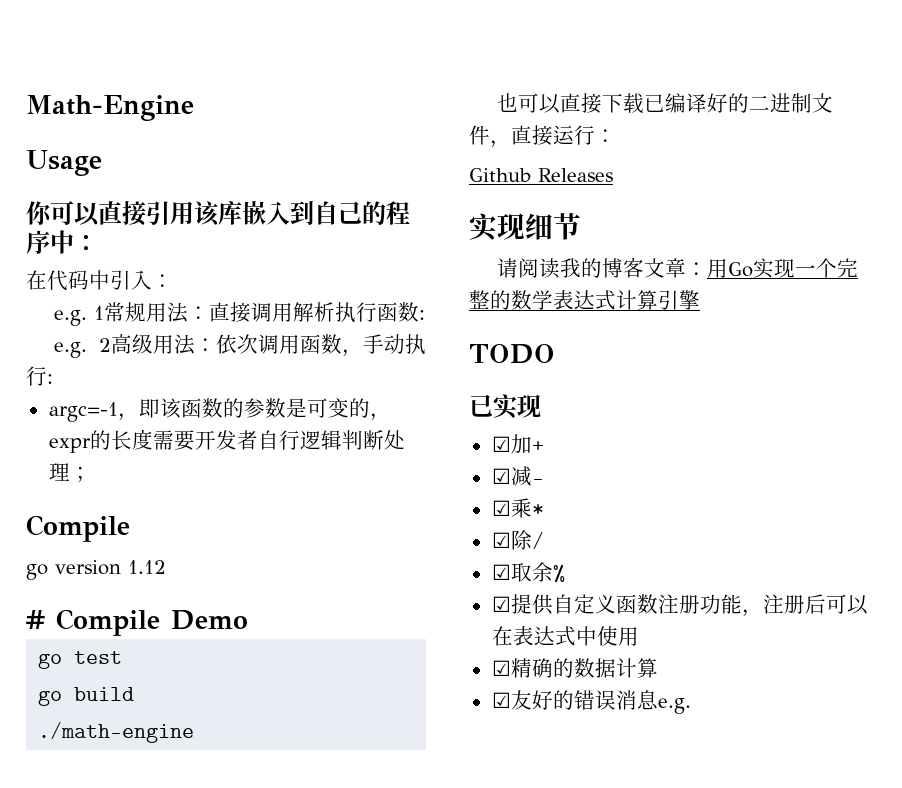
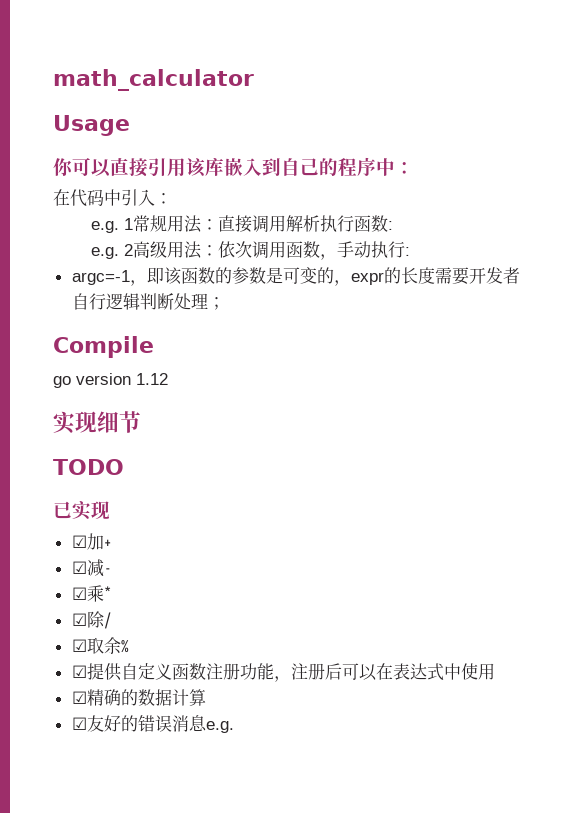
- Math-Engine
+ math_calculator
- # Compile Demo
- go test
- go build
- ./math-engine
- 也可以直接下载已编译好的二进制文件，直接运行：
- Github Releases
  实现细节
- 请阅读我的博客文章：用Go实现一个完整的数学表达式计算引擎

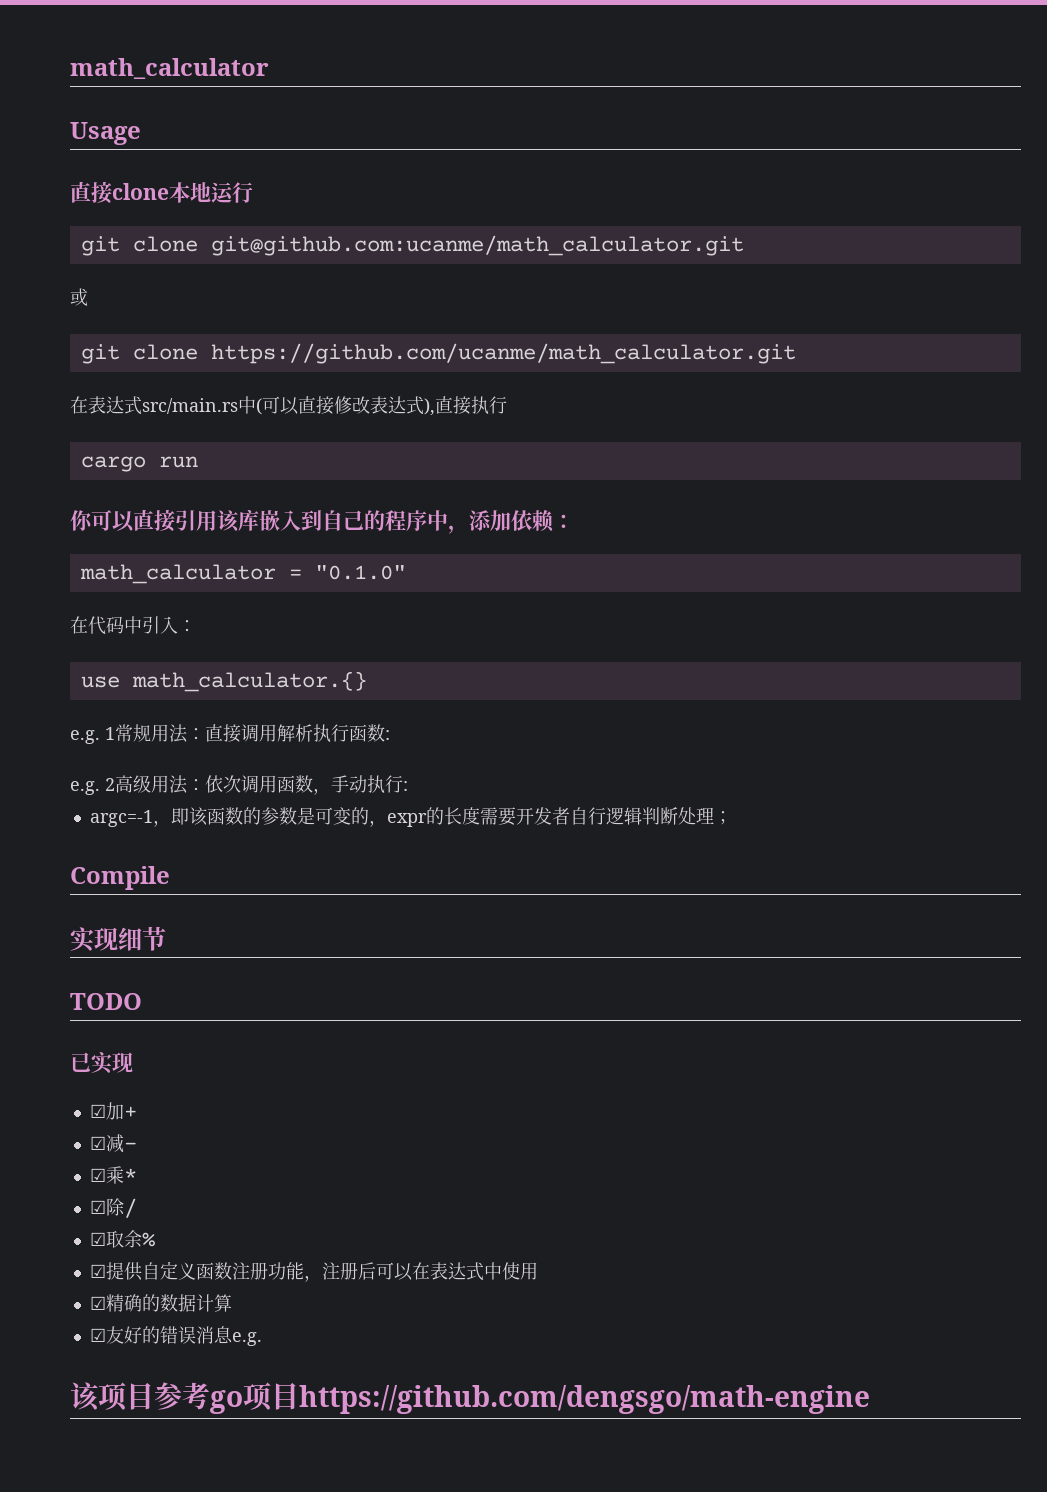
+ 直接clone本地运行
+ git clone git@github.com:ucanme/math_calculator.git
+ 或
+ git clone https://github.com/ucanme/math_calculator.git
+ 在表达式src/main.rs中(可以直接修改表达式),直接执行
+ cargo run
- 你可以直接引用该库嵌入到自己的程序中：
+ 你可以直接引用该库嵌入到自己的程序中，添加依赖：
+ math_calculator = "0.1.0"
+ use math_calculator.{}
- go version 1.12
+ 该项目参考go项目https://github.com/dengsgo/math-engine

